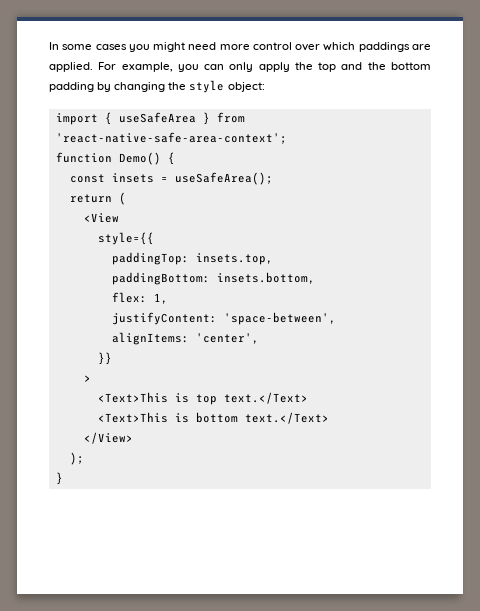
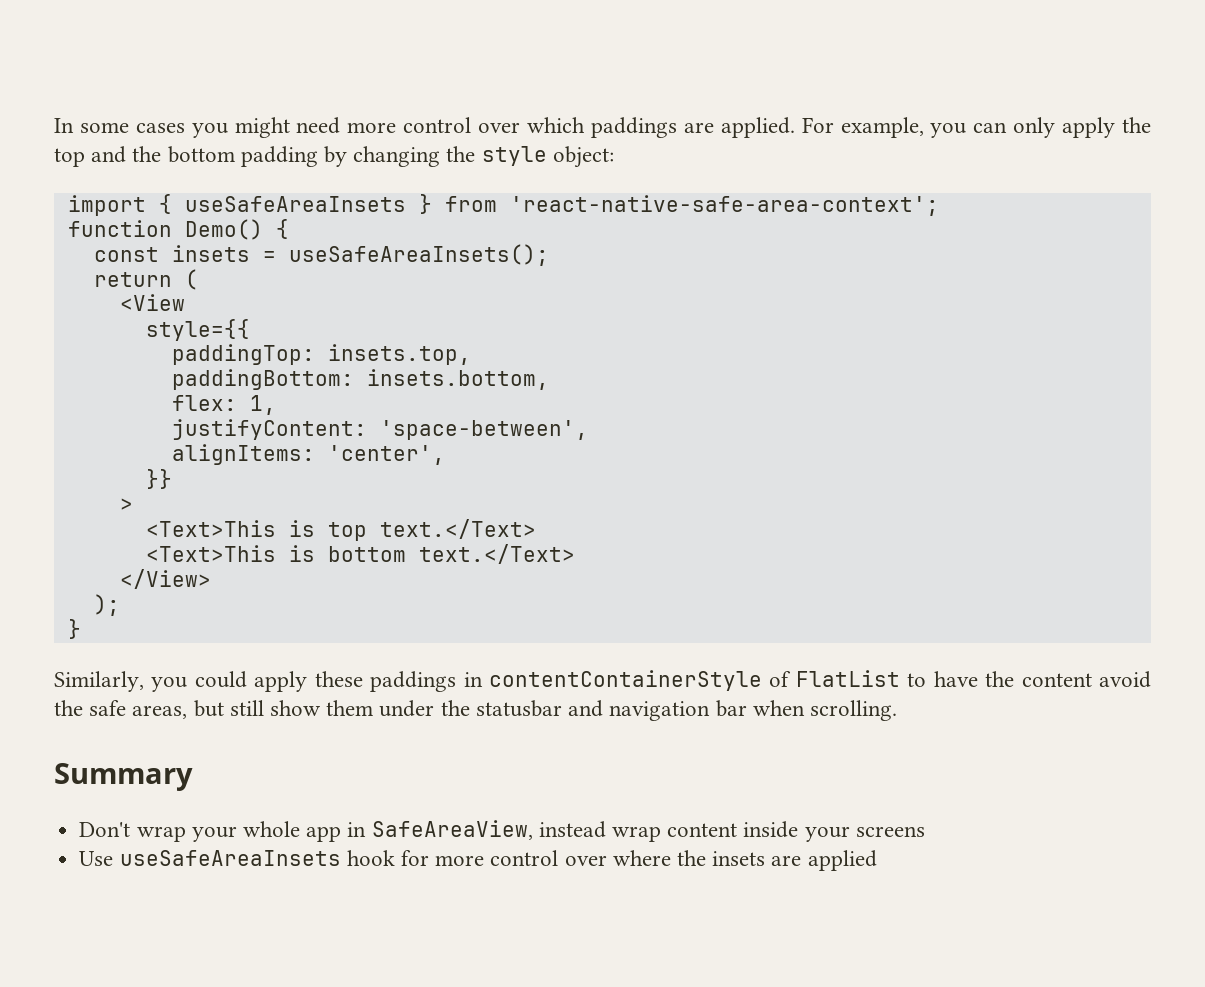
- import { useSafeArea } from 'react-native-safe-area-context';
+ import { useSafeAreaInsets } from 'react-native-safe-area-context';
- const insets = useSafeArea();
+ const insets = useSafeAreaInsets();
+ Similarly, you could apply these paddings in contentContainerStyle of FlatList to have the content avoid the safe areas, but still show them under the statusbar and navigation bar when scrolling.
+ Summary
+ Don't wrap your whole app in SafeAreaView, instead wrap content inside your screens
+ Use useSafeAreaInsets hook for more control over where the insets are applied

